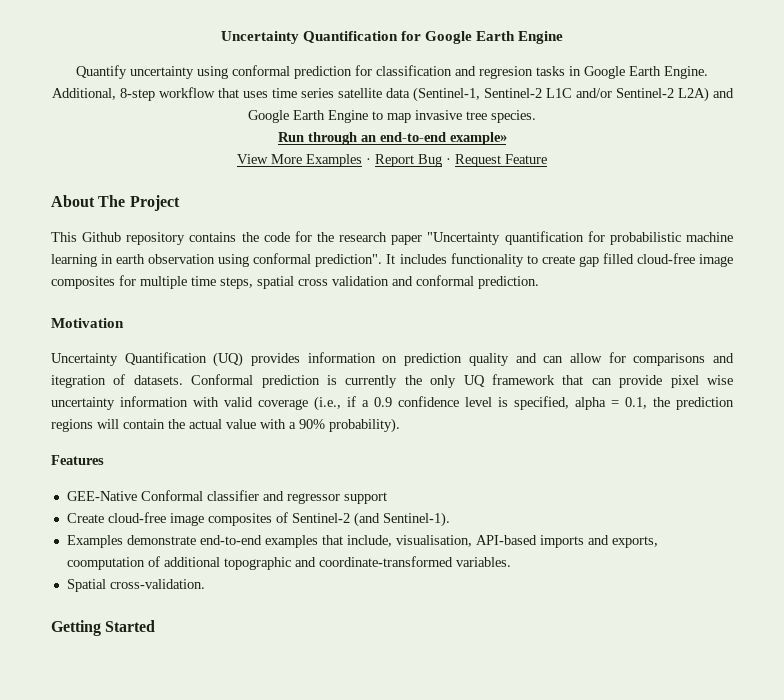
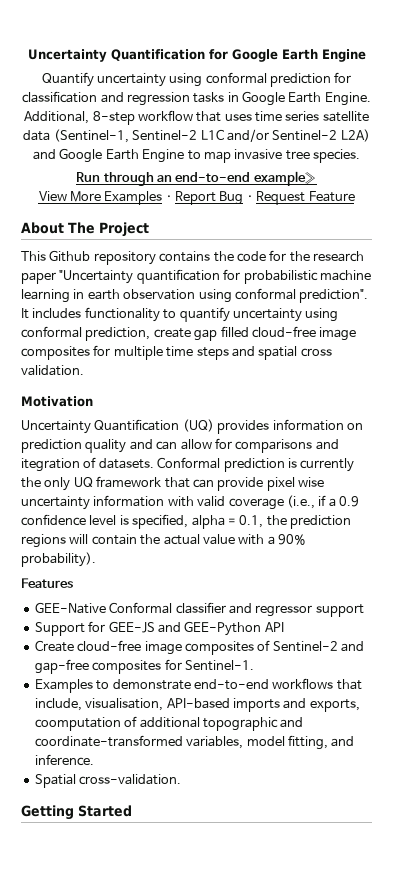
- Quantify uncertainty using conformal prediction for classification and regresion tasks in Google Earth Engine.
+ Quantify uncertainty using conformal prediction for classification and regression tasks in Google Earth Engine.
- It includes functionality to create gap filled cloud-free image composites for multiple time steps, spatial cross validation and conformal prediction.
+ It includes functionality to quantify uncertainty using conformal prediction, create gap filled cloud-free image composites for multiple time steps and spatial cross validation.
+ Support for GEE-JS and GEE-Python API
- Create cloud-free image composites of Sentinel-2 (and Sentinel-1).
- Examples demonstrate end-to-end examples that include, visualisation, API-based imports and exports, coomputation of additional topographic and coordinate-transformed variables.
+ Create cloud-free image composites of Sentinel-2 and gap-free composites for Sentinel-1.
+ Examples to demonstrate end-to-end workflows that include, visualisation, API-based imports and exports, coomputation of additional topographic and coordinate-transformed variables, model fitting, and inference.

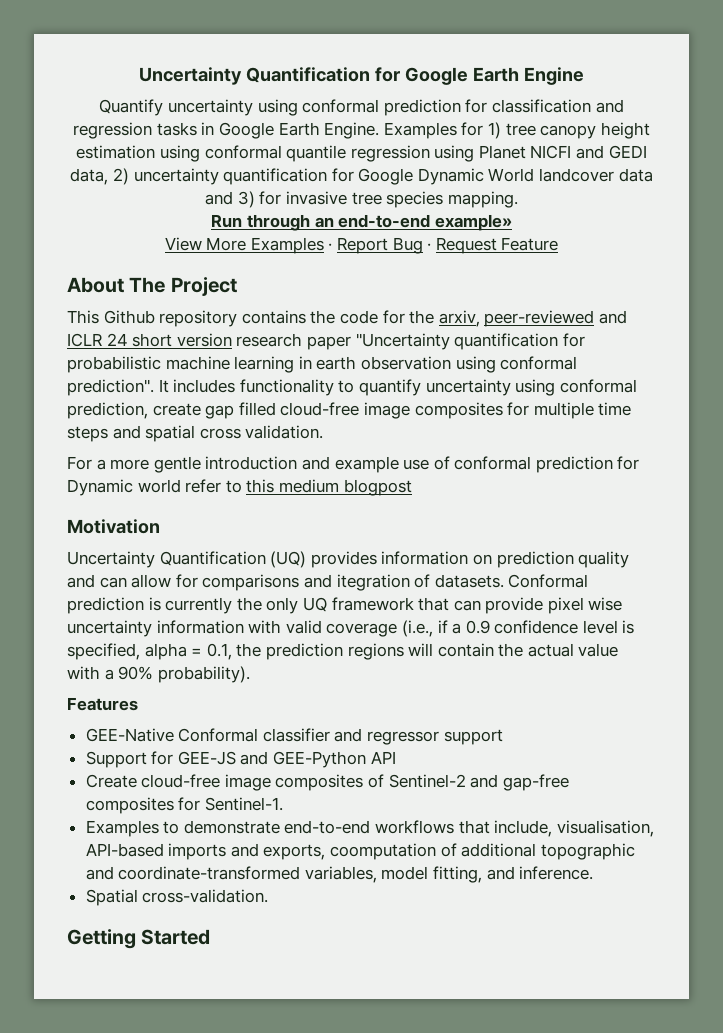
- Additional, 8-step workflow that uses time series satellite data (Sentinel-1, Sentinel-2 L1C and/or Sentinel-2 L2A) and Google Earth Engine to map invasive tree species.
+ Examples for 1) tree canopy height estimation using conformal quantile regression using Planet NICFI and GEDI data, 2) uncertainty quantification for Google Dynamic World landcover data and 3) for invasive tree species mapping.
- This Github repository contains the code for the research paper "Uncertainty quantification for probabilistic machine learning in earth observation using conformal prediction".
+ This Github repository contains the code for the arxiv, peer-reviewed and ICLR 24 short version research paper "Uncertainty quantification for probabilistic machine learning in earth observation using conformal prediction".
+ For a more gentle introduction and example use of conformal prediction for Dynamic world refer to this medium blogpost

